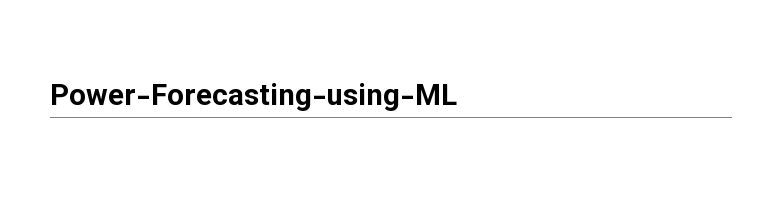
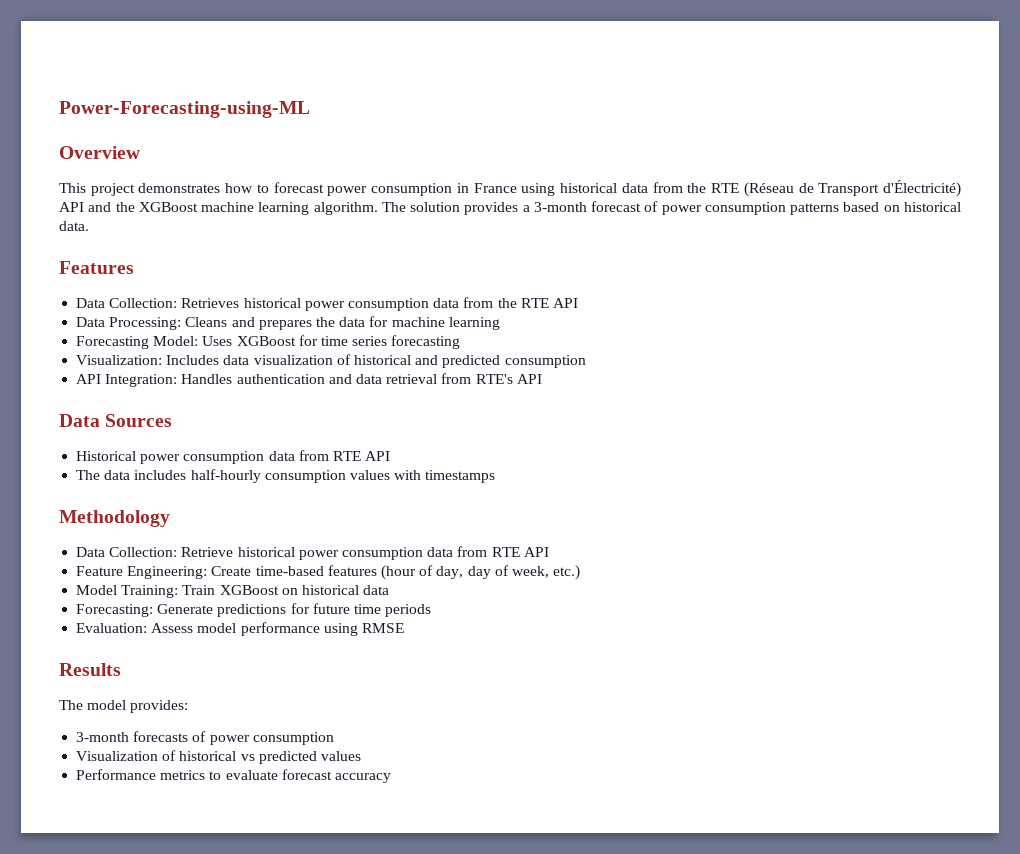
+ Overview
+ This project demonstrates how to forecast power consumption in France using historical data from the RTE (Réseau de Transport d'Électricité) API and the XGBoost machine learning algorithm. The solution provides a 3-month forecast of power consumption patterns based on historical data.
+ Features
+ Data Collection: Retrieves historical power consumption data from the RTE API
+ Data Processing: Cleans and prepares the data for machine learning
+ Forecasting Model: Uses XGBoost for time series forecasting
+ Visualization: Includes data visualization of historical and predicted consumption
+ API Integration: Handles authentication and data retrieval from RTE's API
+ Data Sources
+ Historical power consumption data from RTE API
+ The data includes half-hourly consumption values with timestamps
+ Methodology
+ Data Collection: Retrieve historical power consumption data from RTE API
+ Feature Engineering: Create time-based features (hour of day, day of week, etc.)
+ Model Training: Train XGBoost on historical data
+ Forecasting: Generate predictions for future time periods
+ Evaluation: Assess model performance using RMSE
+ Results
+ The model provides:
+ 3-month forecasts of power consumption
+ Visualization of historical vs predicted values
+ Performance metrics to evaluate forecast accuracy

